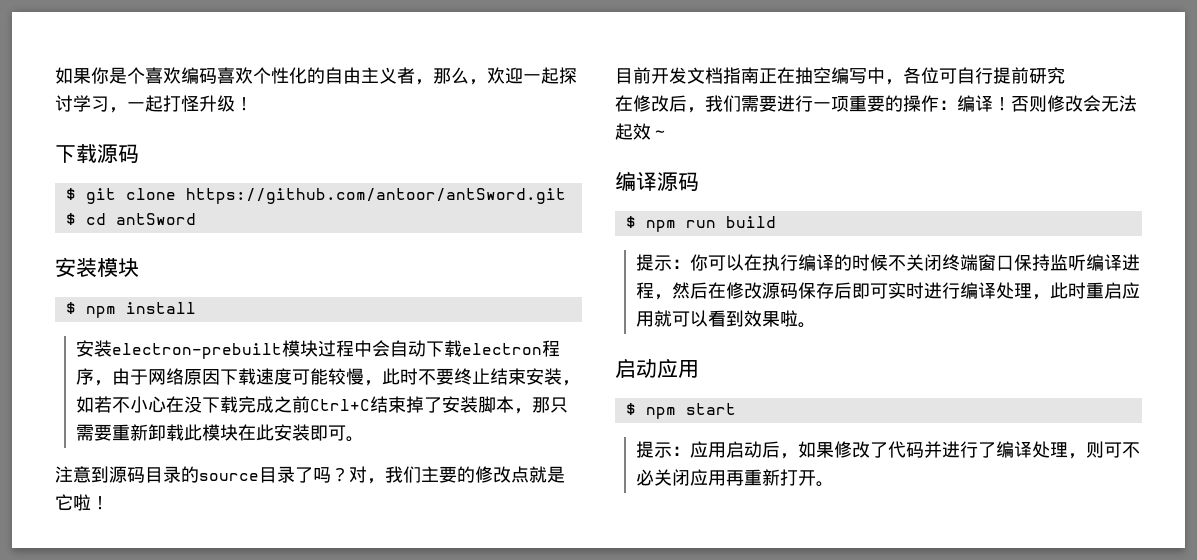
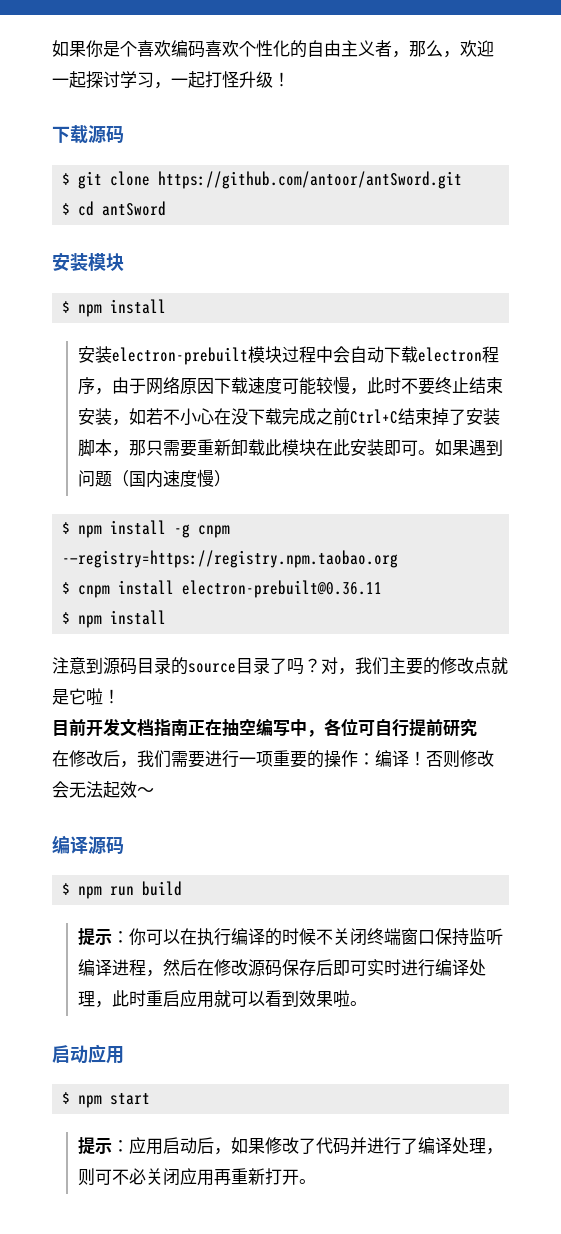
+ 如果遇到问题（国内速度慢）
+ $ npm install -g cnpm -—registry=https://registry.npm.taobao.org
+ $ cnpm install electron-prebuilt@0.36.11
+ $ npm install

